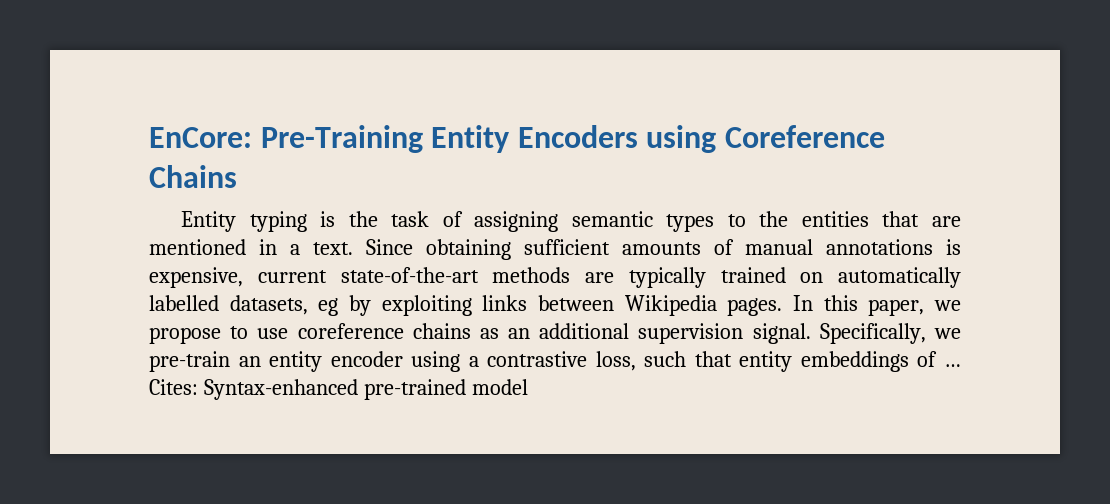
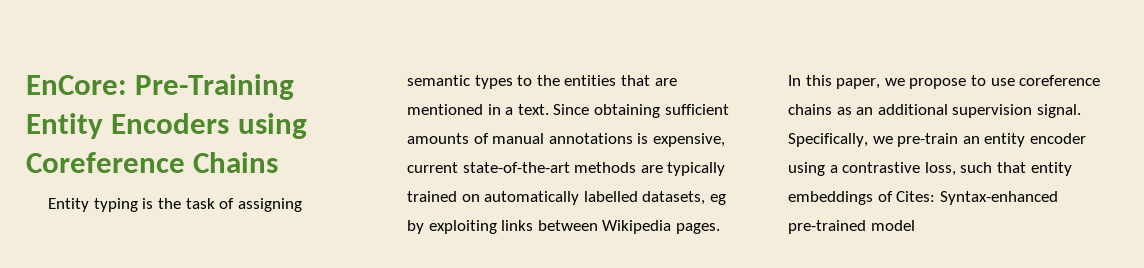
- Specifically, we pre-train an entity encoder using a contrastive loss, such that entity embeddings of … Cites: Syntax-enhanced pre-trained model
+ Specifically, we pre-train an entity encoder using a contrastive loss, such that entity embeddings of Cites: Syntax-enhanced pre-trained model

